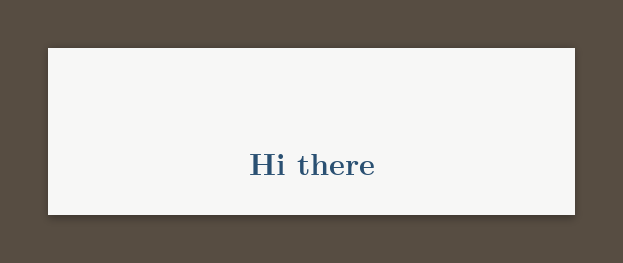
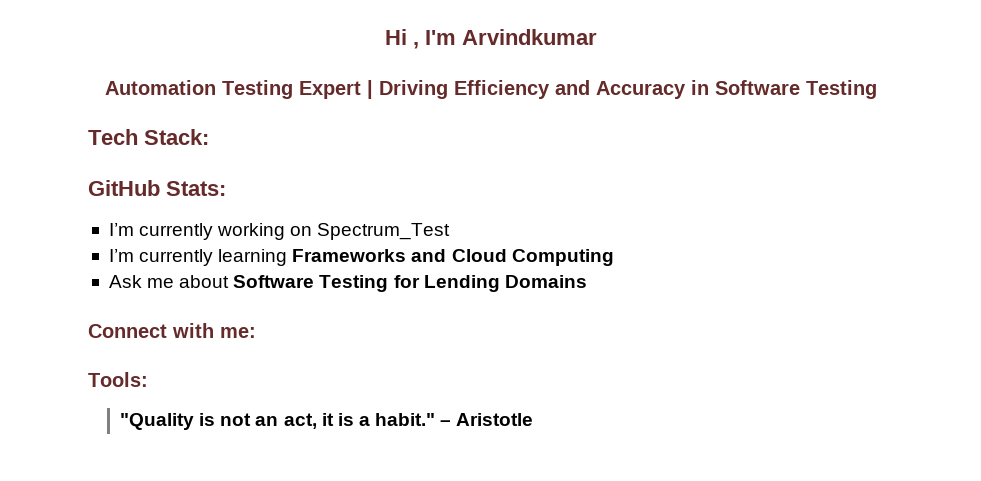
- Hi there
+ Hi , I'm Arvindkumar
+ Automation Testing Expert | Driving Efficiency and Accuracy in Software Testing
+ Tech Stack:
+ GitHub Stats:
+ I’m currently working on Spectrum_Test
+ I’m currently learning Frameworks and Cloud Computing
+ Ask me about Software Testing for Lending Domains
+ Connect with me:
+ Tools:
+ "Quality is not an act, it is a habit." – Aristotle

